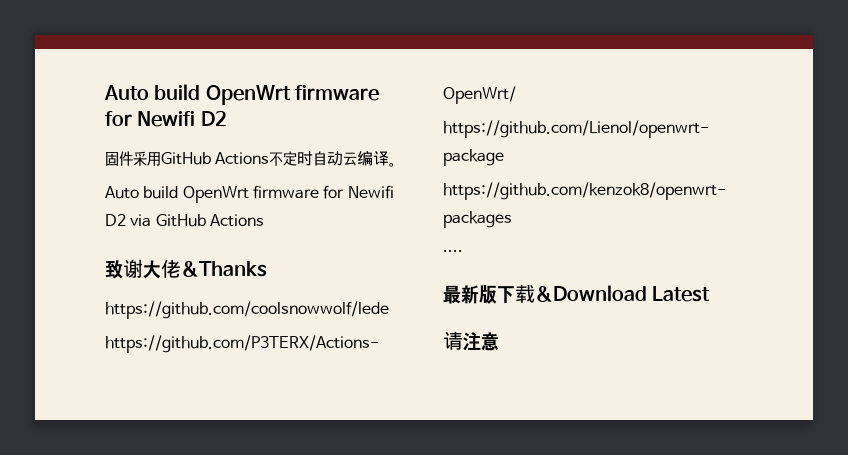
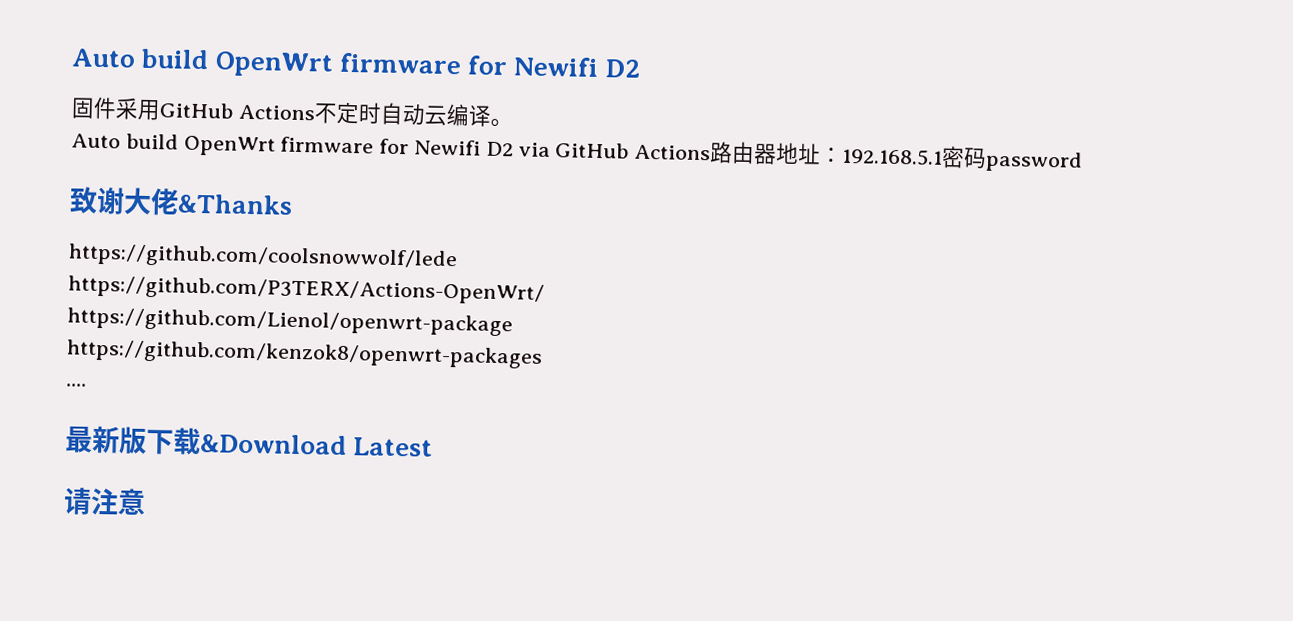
- Auto build OpenWrt firmware for Newifi D2 via GitHub Actions
+ Auto build OpenWrt firmware for Newifi D2 via GitHub Actions路由器地址：192.168.5.1密码password

